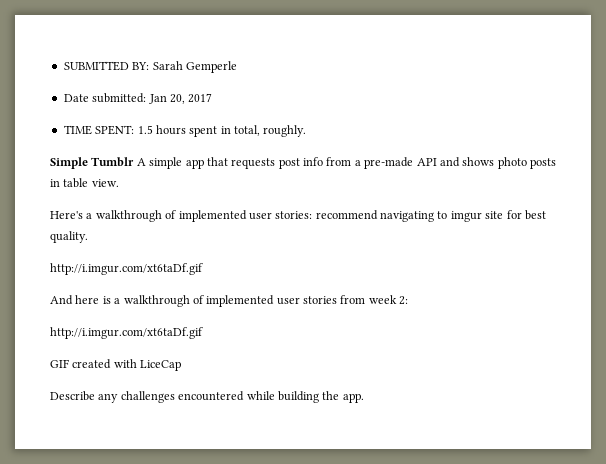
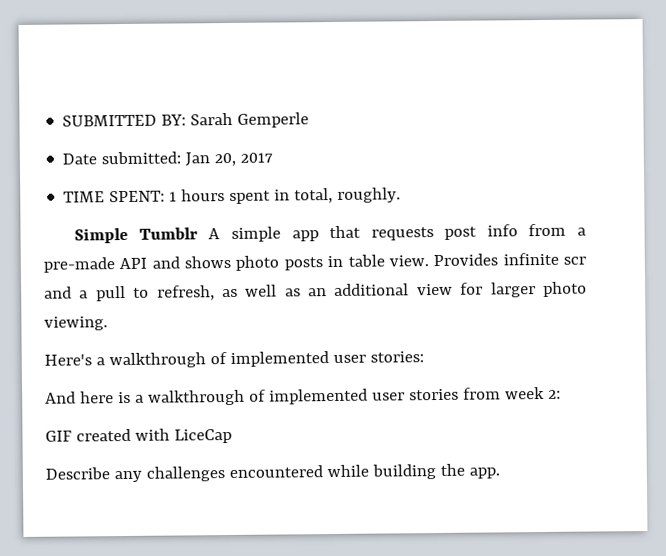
- TIME SPENT: 1.5 hours spent in total, roughly.
+ TIME SPENT: 1 hours spent in total, roughly.
+ Provides infinite scr and a pull to refresh, as well as an additional view for larger photo viewing.
- Here's a walkthrough of implemented user stories: recommend navigating to imgur site for best quality.
- http://i.imgur.com/xt6taDf.gif
+ Here's a walkthrough of implemented user stories:
  And here is a walkthrough of implemented user stories from week 2:
- http://i.imgur.com/xt6taDf.gif

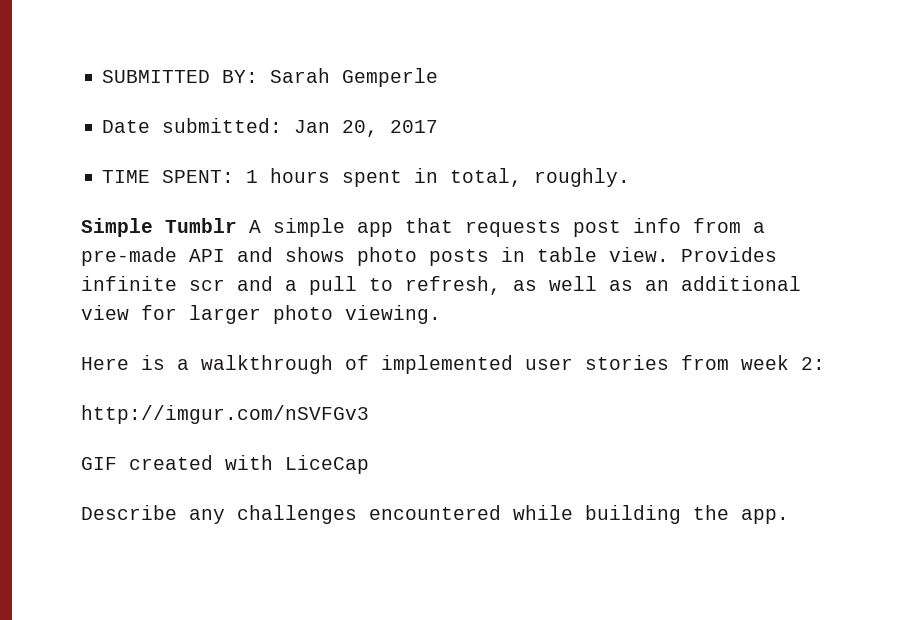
- Here's a walkthrough of implemented user stories:
- And here is a walkthrough of implemented user stories from week 2:
+ Here is a walkthrough of implemented user stories from week 2:
+ http://imgur.com/nSVFGv3

